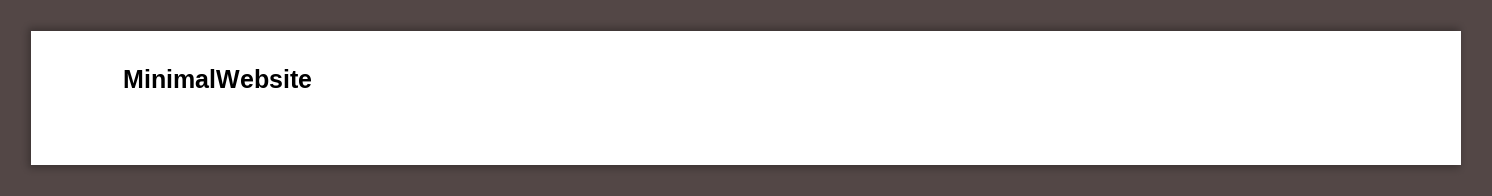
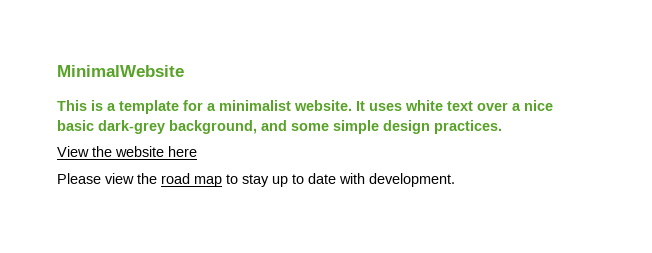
+ This is a template for a minimalist website. It uses white text over a nice basic dark-grey background, and some simple design practices.
+ View the website here
+ Please view the road map to stay up to date with development.

